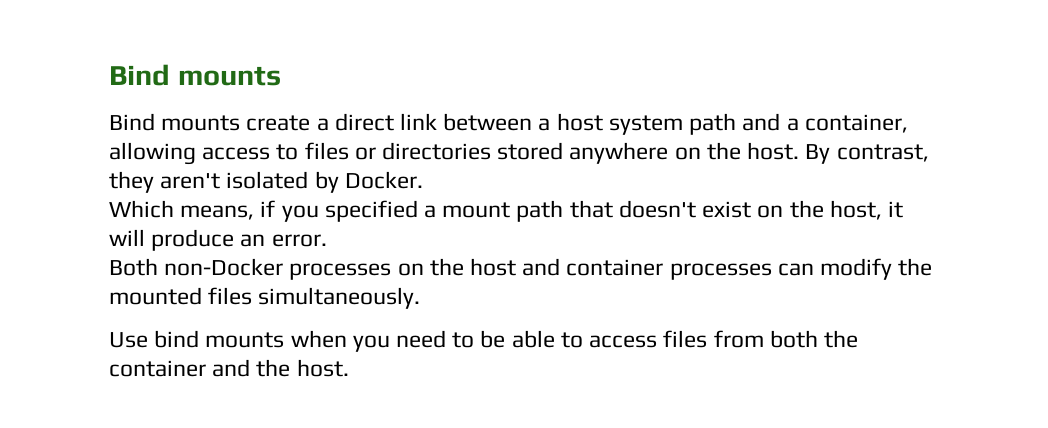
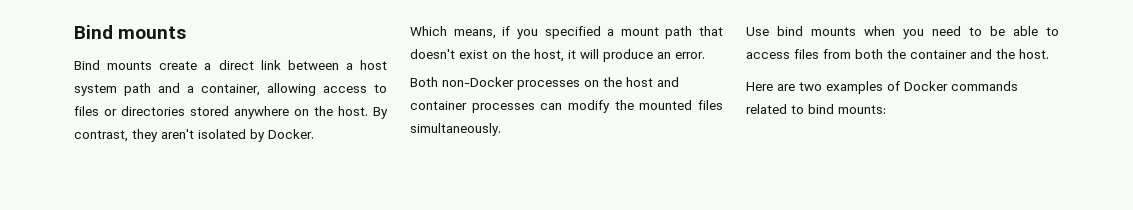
+ Here are two examples of Docker commands related to bind mounts:

